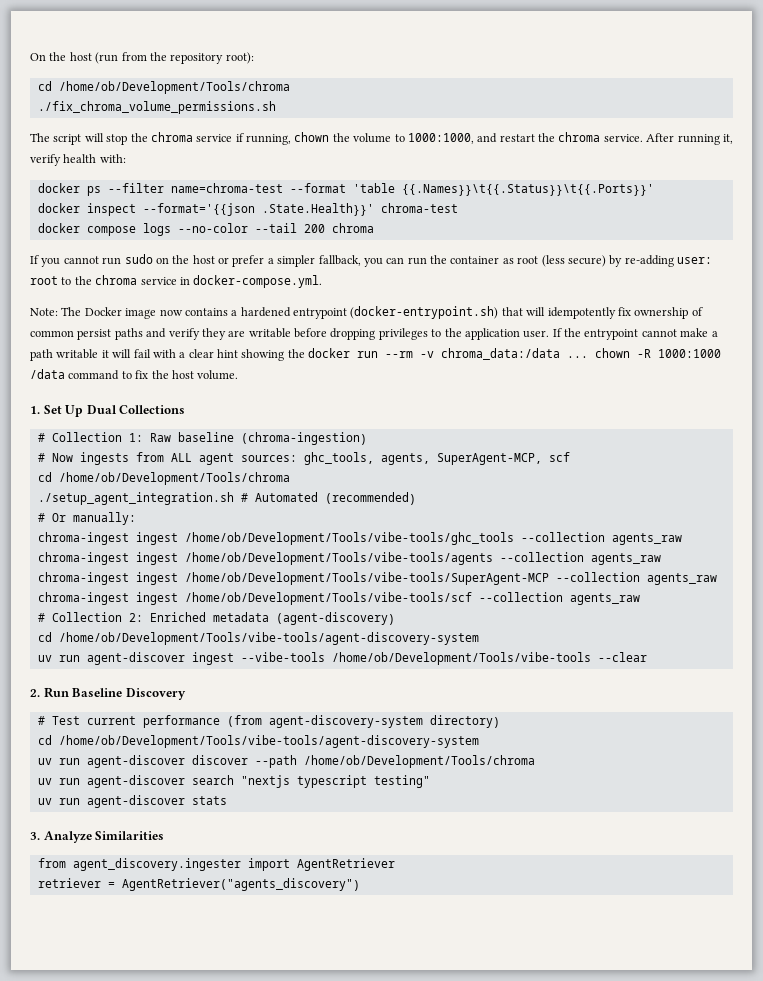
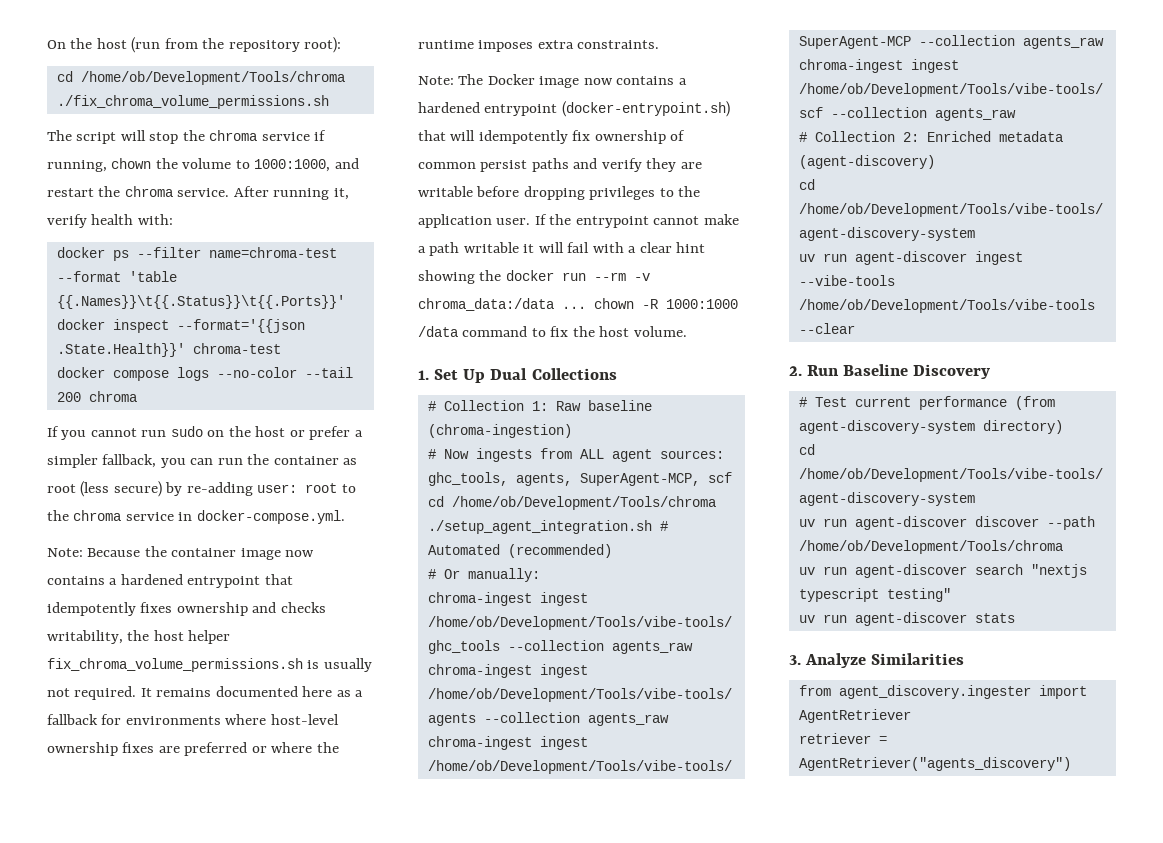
+ Note: Because the container image now contains a hardened entrypoint that idempotently fixes ownership and checks writability, the host helper fix_chroma_volume_permissions.sh is usually not required. It remains documented here as a fallback for environments where host-level ownership fixes are preferred or where the runtime imposes extra constraints.

